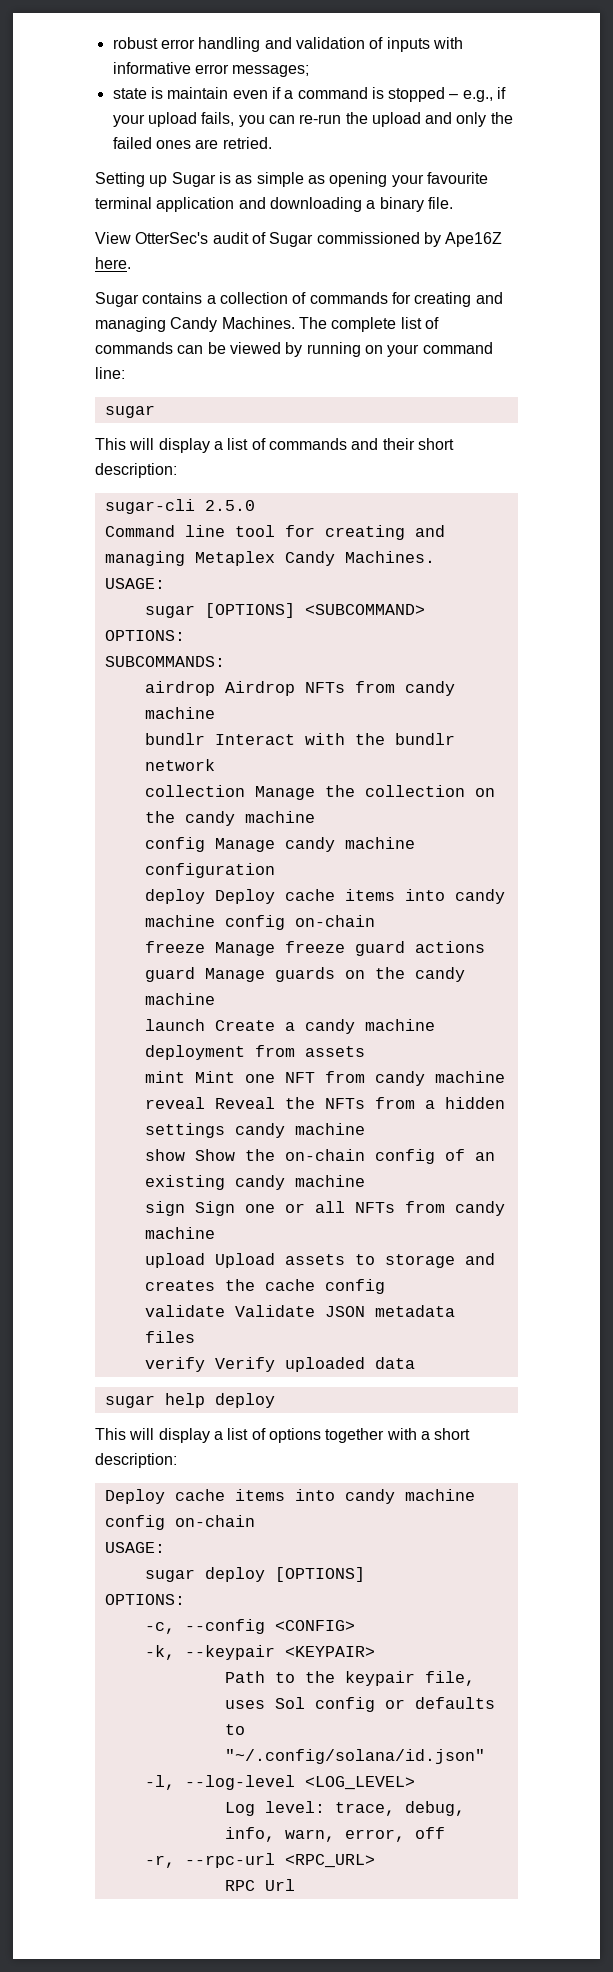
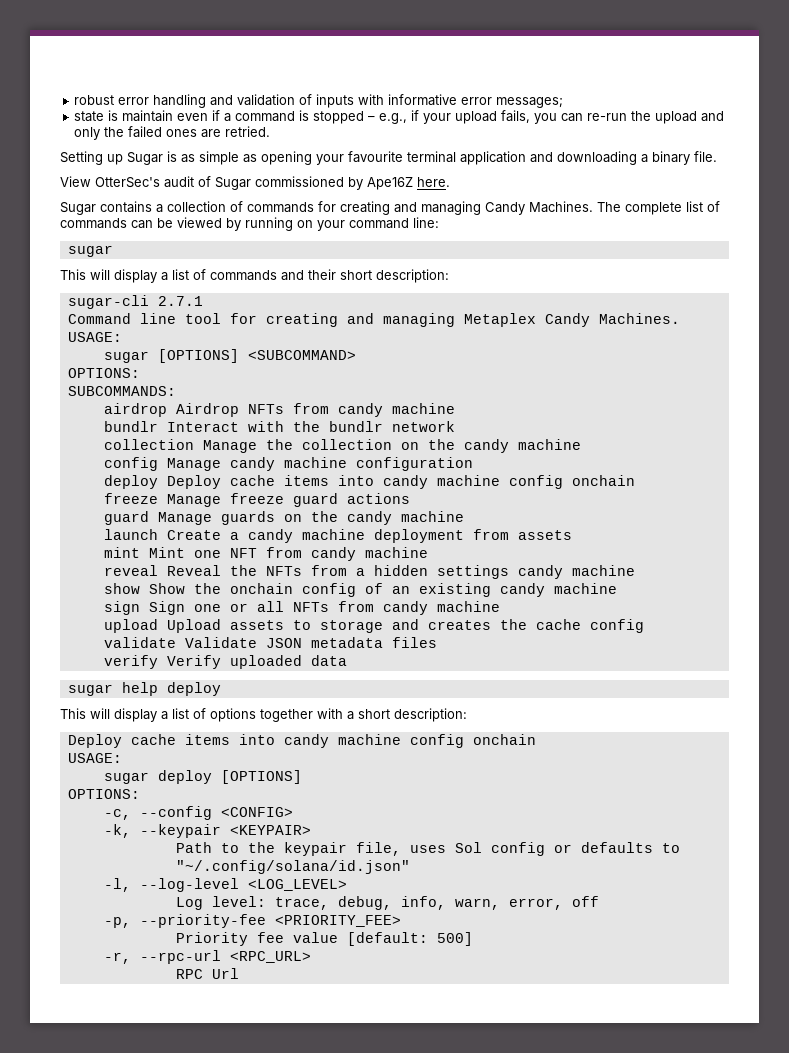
- sugar-cli 2.5.0
+ sugar-cli 2.7.1
- deploy Deploy cache items into candy machine config on-chain
+ deploy Deploy cache items into candy machine config onchain
- show Show the on-chain config of an existing candy machine
+ show Show the onchain config of an existing candy machine
  This will display a list of options together with a short description:
- Deploy cache items into candy machine config on-chain
+ Deploy cache items into candy machine config onchain
+ -p, --priority-fee <PRIORITY_FEE>
+ Priority fee value [default: 500]

